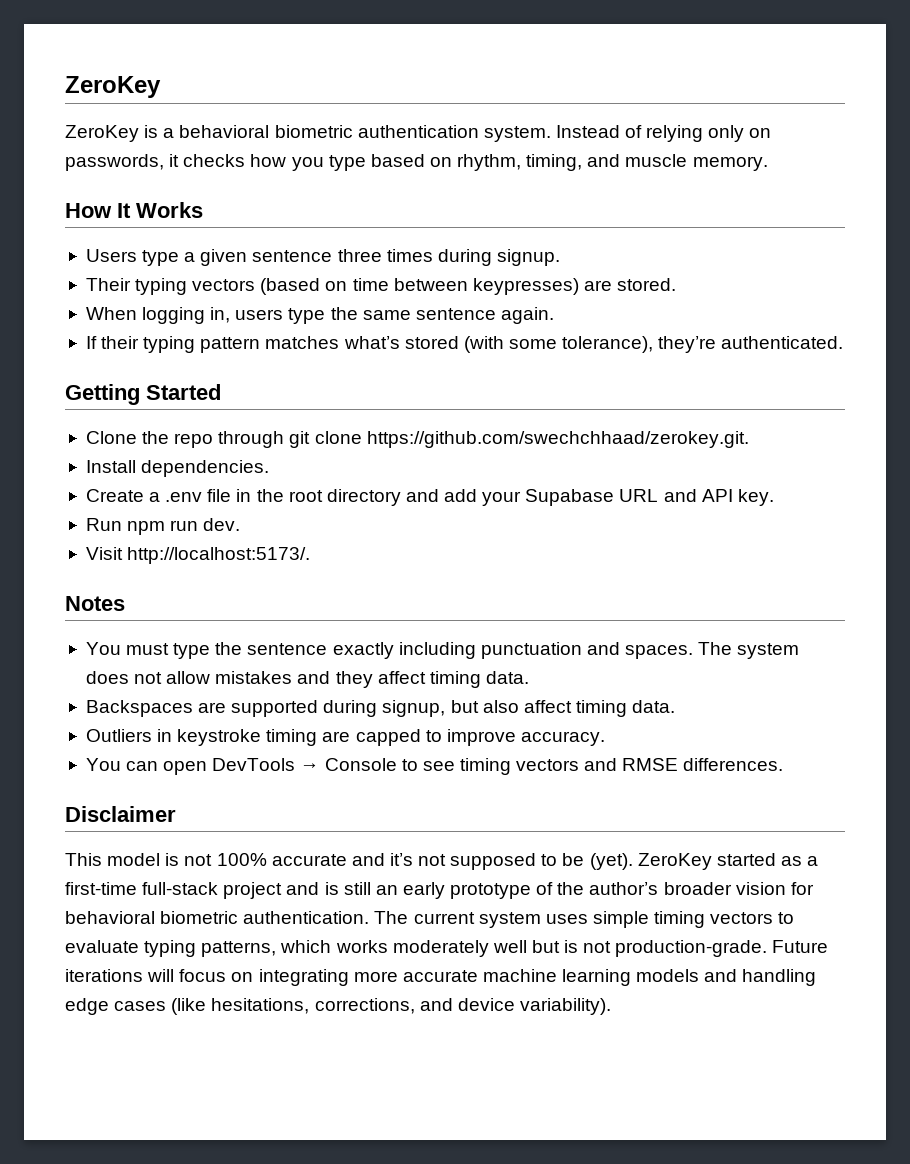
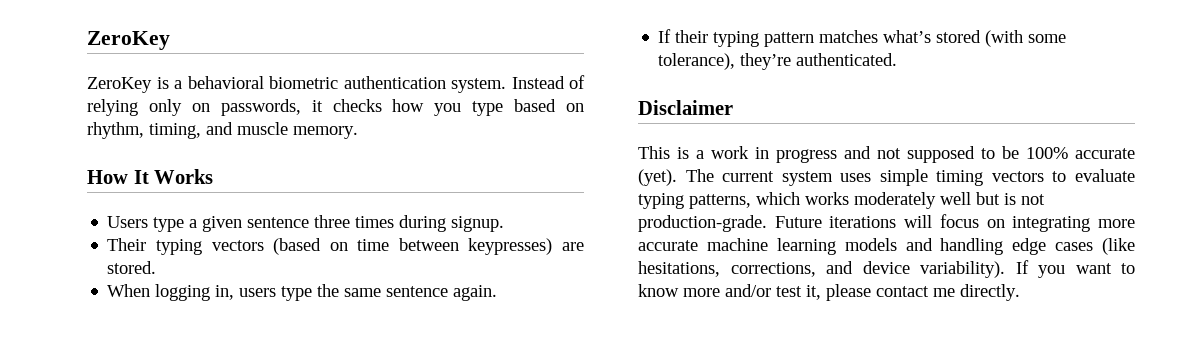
- Getting Started
- Clone the repo through git clone https://github.com/swechchhaad/zerokey.git.
- Install dependencies.
- Create a .env file in the root directory and add your Supabase URL and API key.
- Run npm run dev.
- Visit http://localhost:5173/.
- Notes
- You must type the sentence exactly including punctuation and spaces. The system does not allow mistakes and they affect timing data.
- Backspaces are supported during signup, but also affect timing data.
- Outliers in keystroke timing are capped to improve accuracy.
- You can open DevTools → Console to see timing vectors and RMSE differences.
  Disclaimer
- This model is not 100% accurate and it’s not supposed to be (yet). ZeroKey started as a first-time full-stack project and is still an early prototype of the author’s broader vision for behavioral biometric authentication.
+ This is a work in progress and not supposed to be 100% accurate (yet).
+ If you want to know more and/or test it, please contact me directly.

